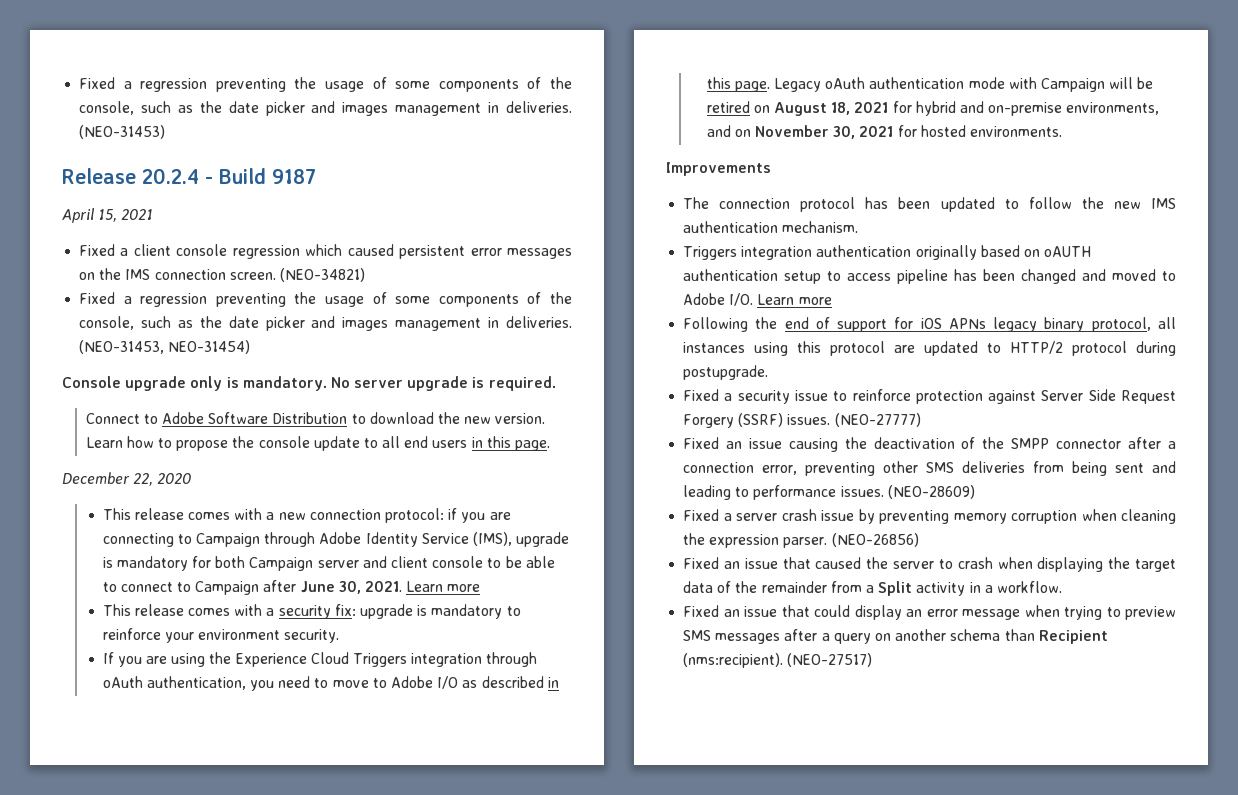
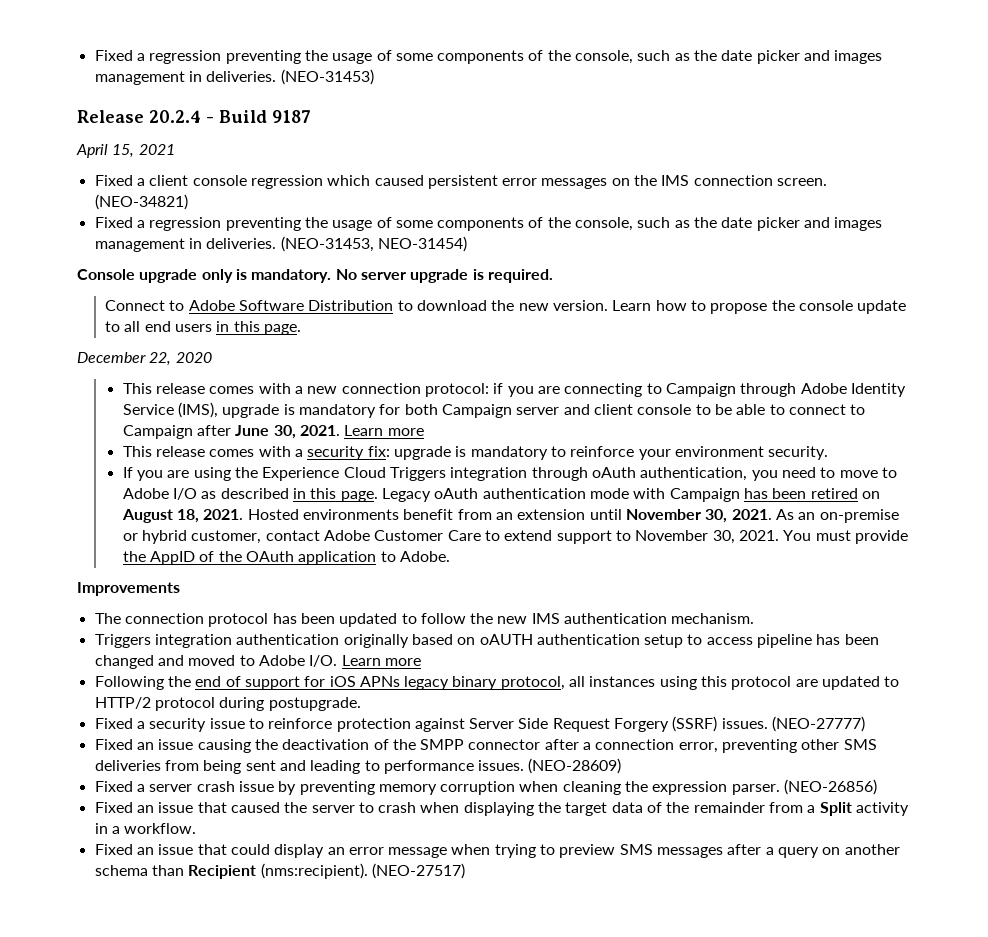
- Legacy oAuth authentication mode with Campaign will be retired on August 18, 2021 for hybrid and on-premise environments, and on November 30, 2021 for hosted environments.
+ Legacy oAuth authentication mode with Campaign has been retired on August 18, 2021. Hosted environments benefit from an extension until November 30, 2021. As an on-premise or hybrid customer, contact Adobe Customer Care to extend support to November 30, 2021. You must provide the AppID of the OAuth application to Adobe.

